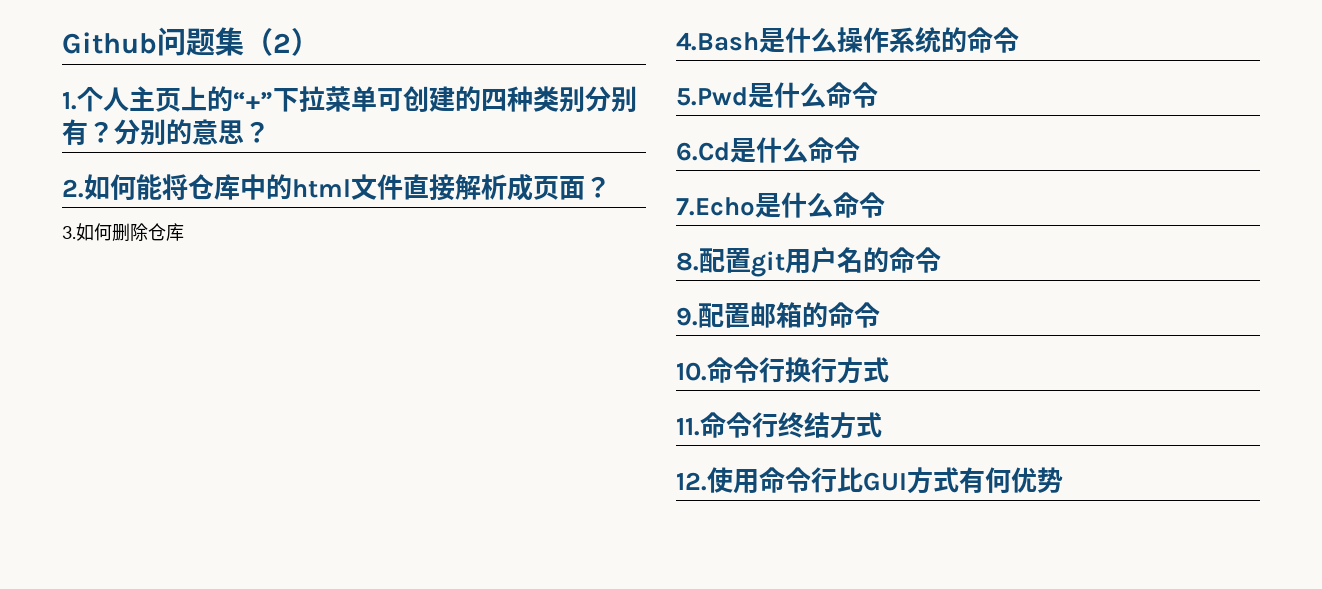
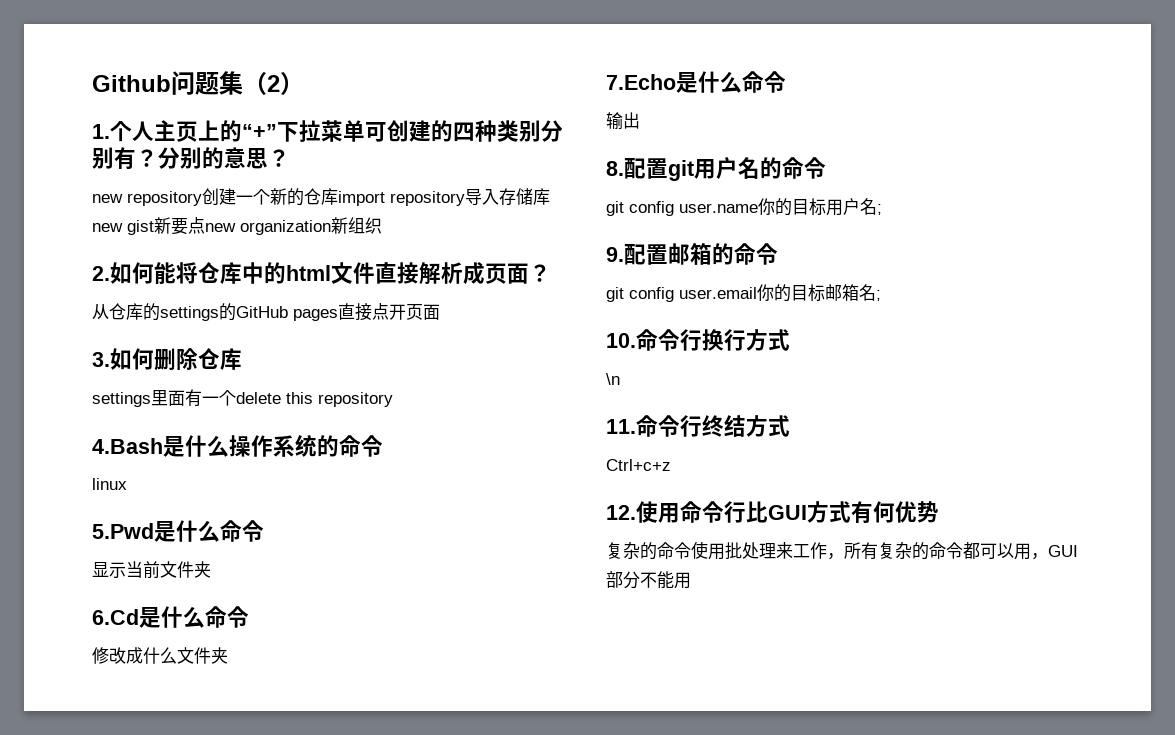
+ new repository创建一个新的仓库import repository导入存储库new gist新要点new organization新组织
+ 从仓库的settings的GitHub pages直接点开页面
  3.如何删除仓库
+ settings里面有一个delete this repository
+ linux
+ 显示当前文件夹
+ 修改成什么文件夹
+ 输出
+ git config user.name你的目标用户名;
+ git config user.email你的目标邮箱名;
+ \n
+ Ctrl+c+z
+ 复杂的命令使用批处理来工作，所有复杂的命令都可以用，GUI部分不能用

